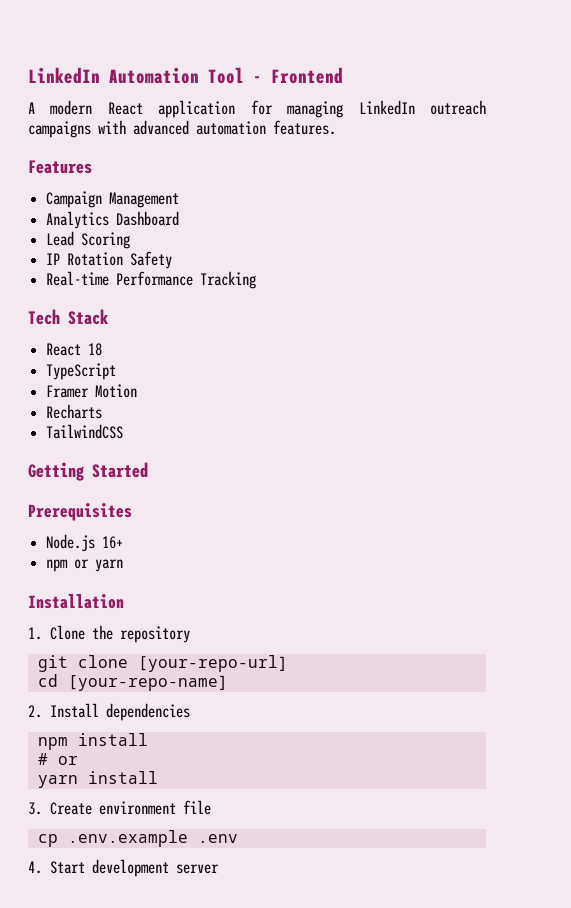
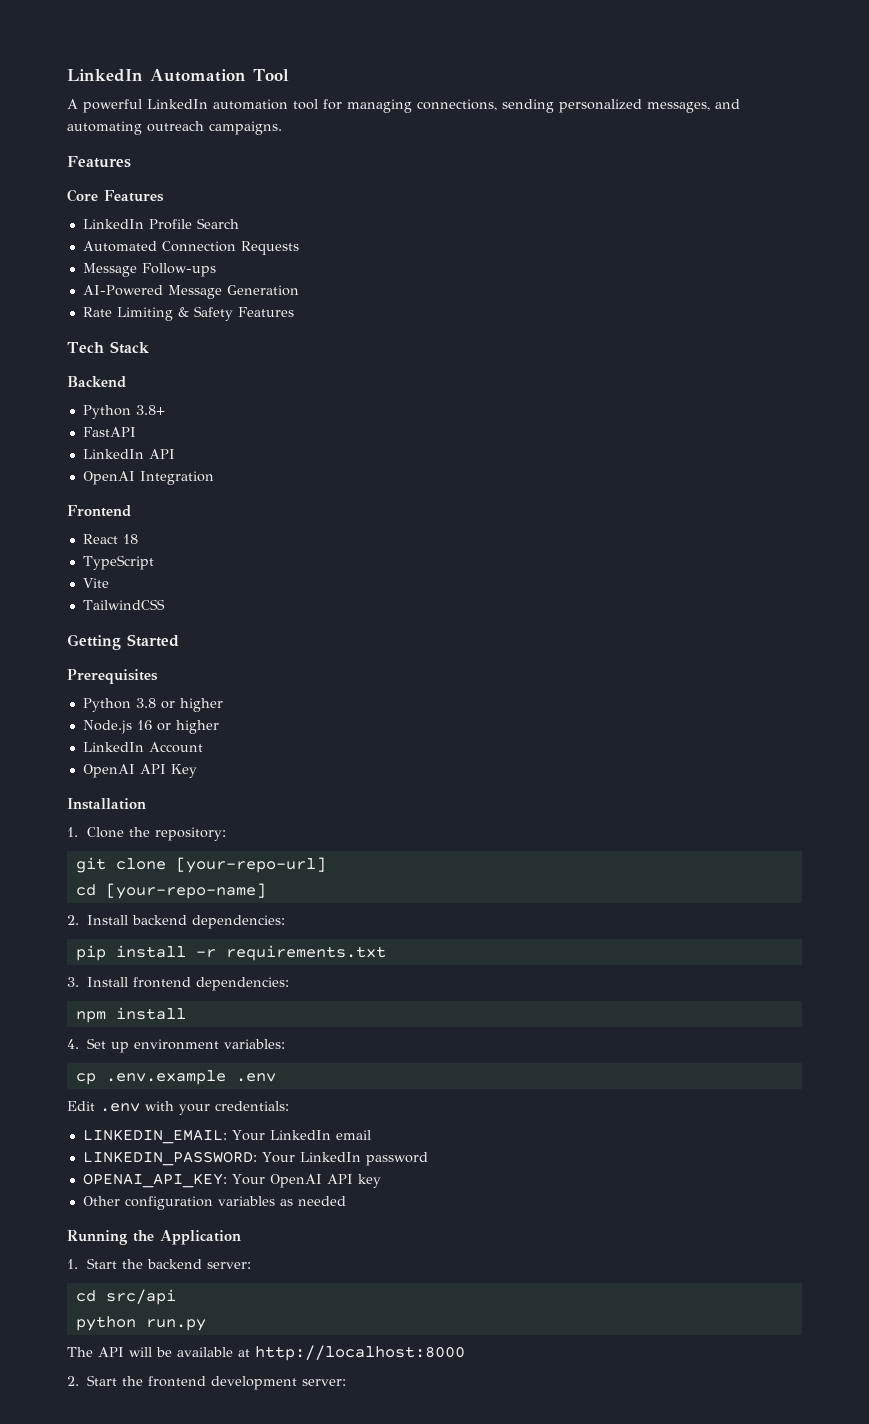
- LinkedIn Automation Tool - Frontend
+ LinkedIn Automation Tool
- A modern React application for managing LinkedIn outreach campaigns with advanced automation features.
+ A powerful LinkedIn automation tool for managing connections, sending personalized messages, and automating outreach campaigns.
  Features
- Campaign Management
- Analytics Dashboard
- Lead Scoring
- IP Rotation Safety
- Real-time Performance Tracking
+ Core Features
+ LinkedIn Profile Search
+ Automated Connection Requests
+ Message Follow-ups
+ AI-Powered Message Generation
+ Rate Limiting & Safety Features
  Tech Stack
+ Backend
+ Python 3.8+
+ FastAPI
+ LinkedIn API
+ OpenAI Integration
+ Frontend
- Framer Motion
- Recharts
+ Vite
- Node.js 16+
- npm or yarn
+ Python 3.8 or higher
+ Node.js 16 or higher
+ LinkedIn Account
+ OpenAI API Key
- 1. Clone the repository
+ 1. Clone the repository:
- 2. Install dependencies
+ 2. Install backend dependencies:
+ pip install -r requirements.txt
+ 3. Install frontend dependencies:
  npm install
- # or
- yarn install
- 3. Create environment file
+ 4. Set up environment variables:
  cp .env.example .env
- 4. Start development server
+ Edit .env with your credentials:
+ LINKEDIN_EMAIL: Your LinkedIn email
+ LINKEDIN_PASSWORD: Your LinkedIn password
+ OPENAI_API_KEY: Your OpenAI API key
+ Other configuration variables as needed
+ Running the Application
+ 1. Start the backend server:
+ cd src/api
+ python run.py
+ The API will be available at http://localhost:8000
+ 2. Start the frontend development server:

